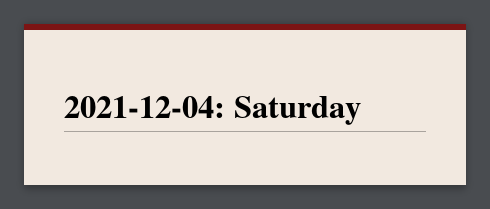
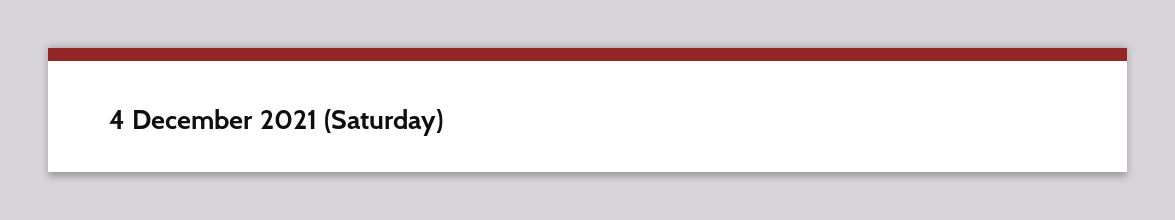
- 2021-12-04: Saturday
+ 4 December 2021 (Saturday)

